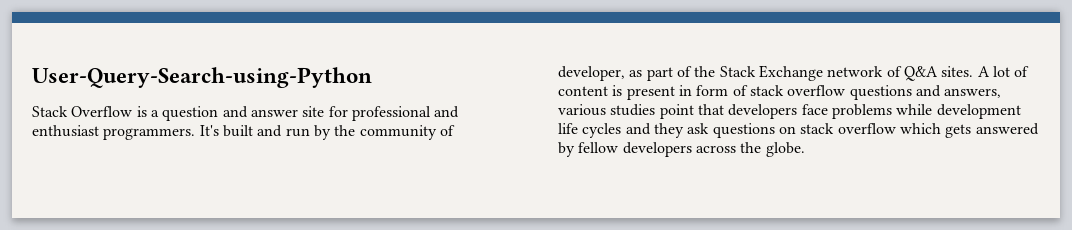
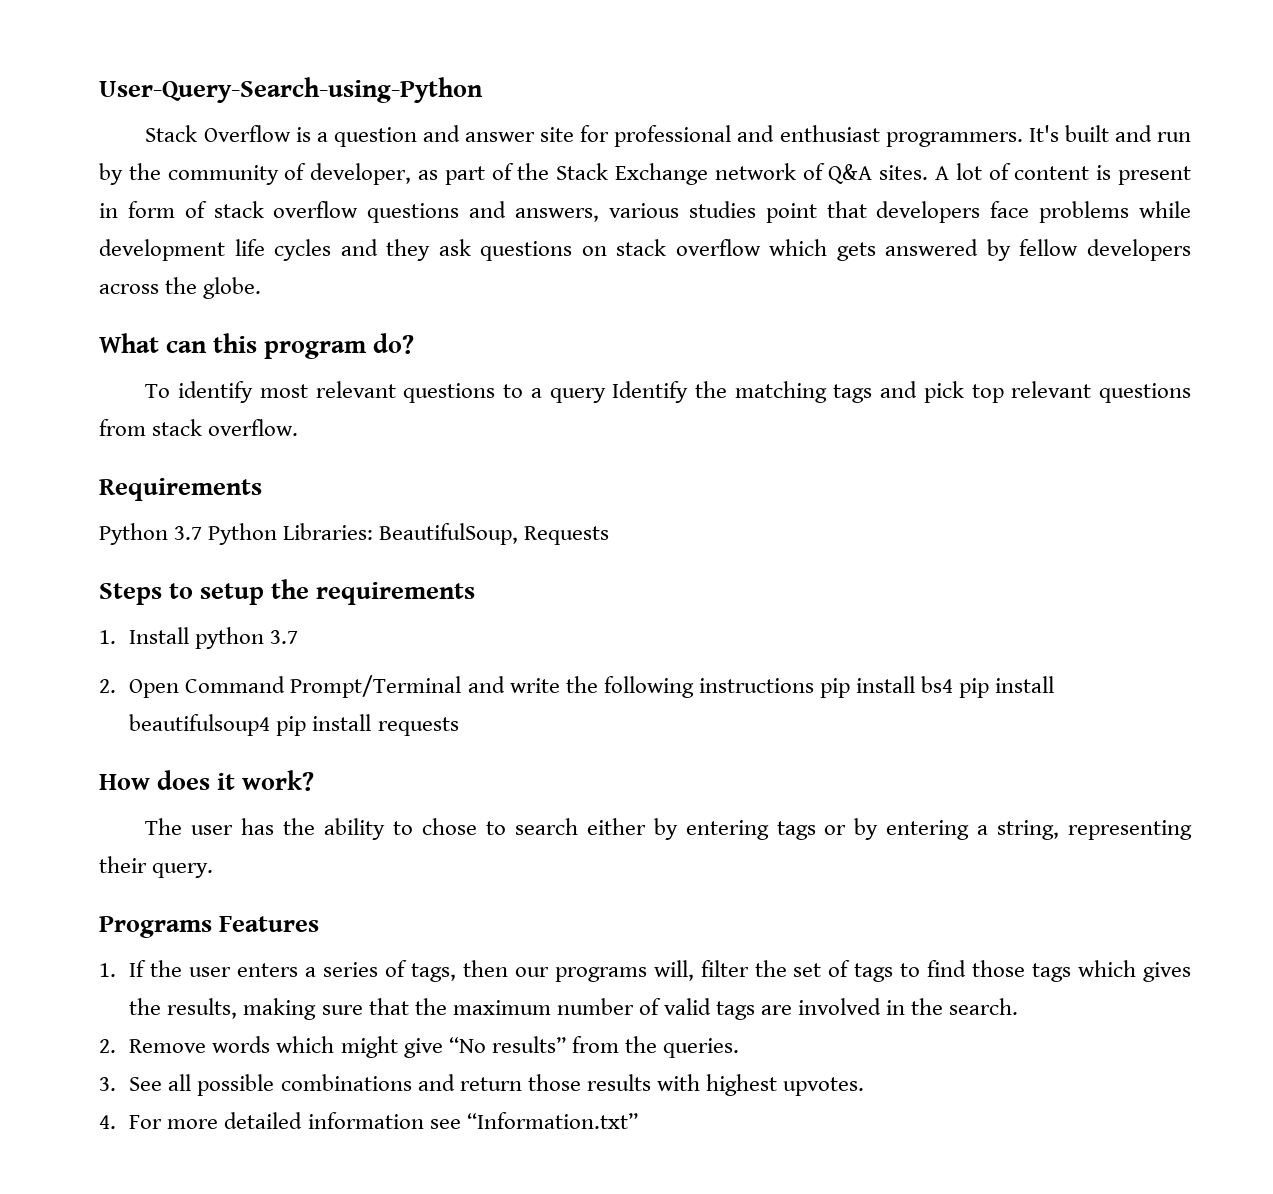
+ What can this program do?
+ To identify most relevant questions to a query Identify the matching tags and pick top relevant questions from stack overflow.
+ Requirements
+ Python 3.7 Python Libraries: BeautifulSoup, Requests
+ Steps to setup the requirements
+ 1. Install python 3.7
+ 2. Open Command Prompt/Terminal and write the following instructions pip install bs4 pip install beautifulsoup4 pip install requests
+ How does it work?
+ The user has the ability to chose to search either by entering tags or by entering a string, representing their query.
+ Programs Features
+ 1. If the user enters a series of tags, then our programs will, filter the set of tags to find those tags which gives the results, making sure that the maximum number of valid tags are involved in the search.
+ 2. Remove words which might give “No results” from the queries.
+ 3. See all possible combinations and return those results with highest upvotes.
+ 4. For more detailed information see “Information.txt”

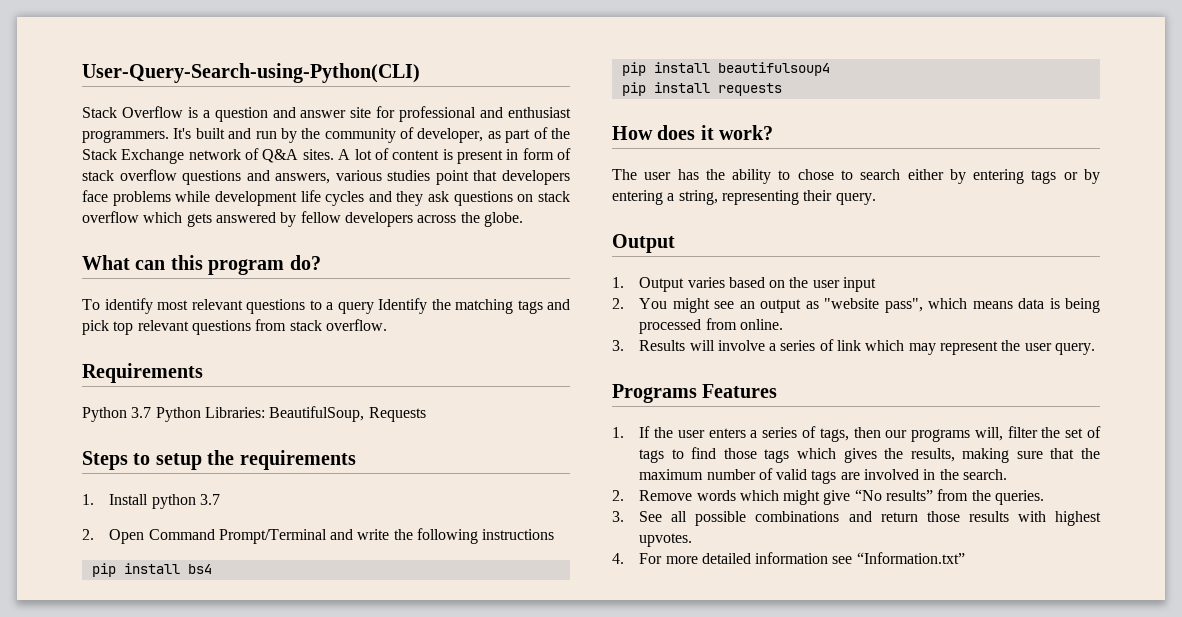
- User-Query-Search-using-Python
+ User-Query-Search-using-Python(CLI)
- 2. Open Command Prompt/Terminal and write the following instructions pip install bs4 pip install beautifulsoup4 pip install requests
+ 2. Open Command Prompt/Terminal and write the following instructions
+ pip install bs4
+ pip install beautifulsoup4
+ pip install requests
  The user has the ability to chose to search either by entering tags or by entering a string, representing their query.
+ Output
+ 1. Output varies based on the user input
+ 2. You might see an output as "website pass", which means data is being processed from online.
+ 3. Results will involve a series of link which may represent the user query.

